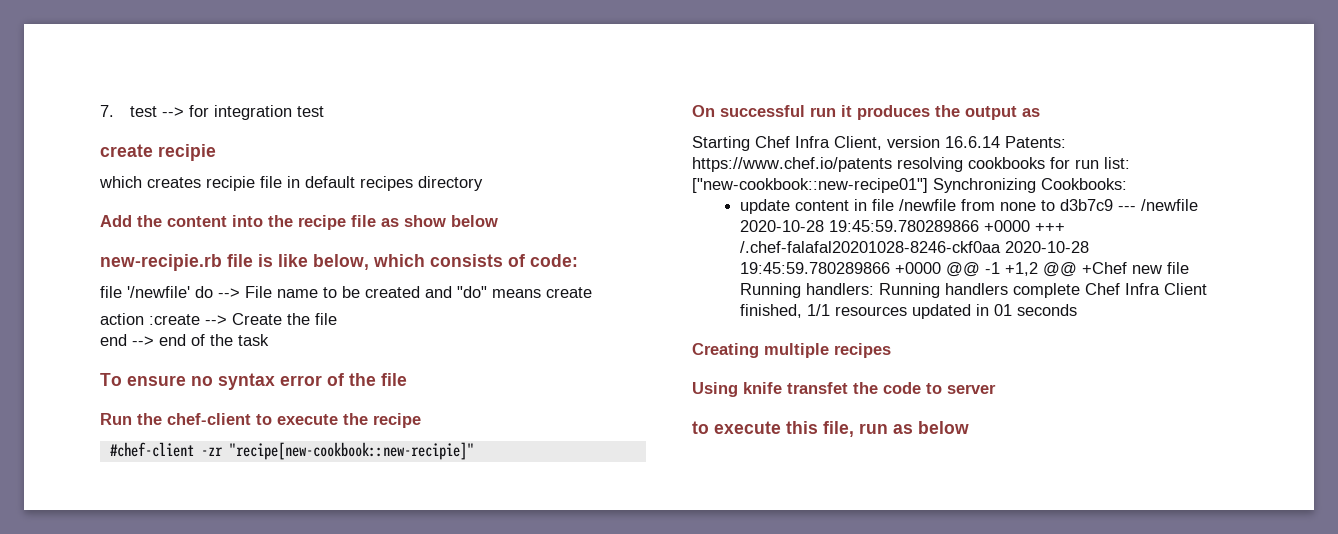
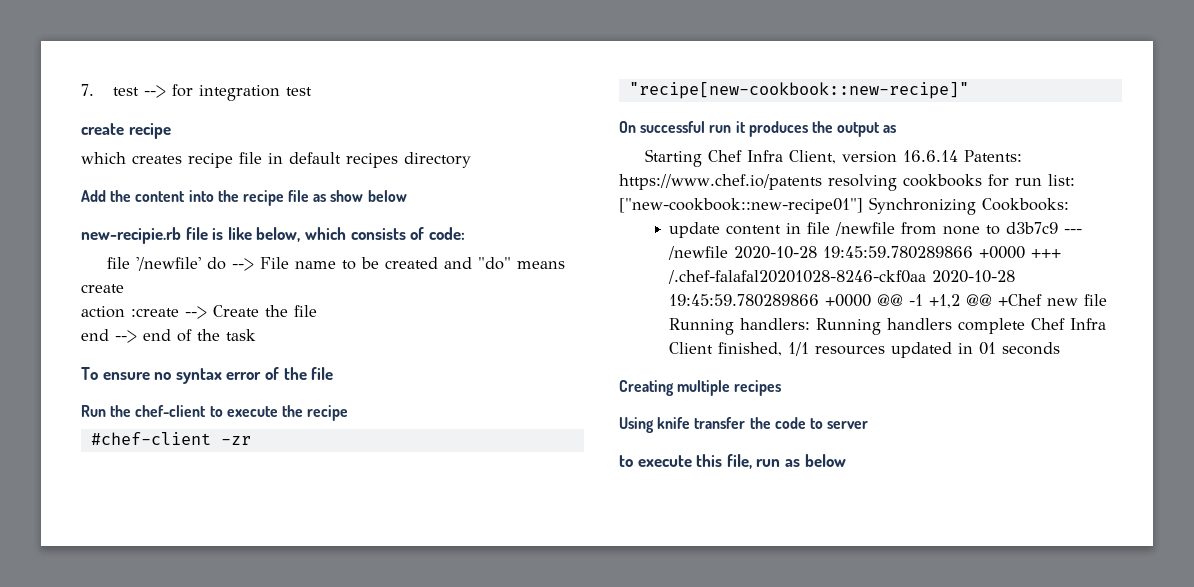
- create recipie
+ create recipe
- which creates recipie file in default recipes directory
+ which creates recipe file in default recipes directory
- #chef-client -zr "recipe[new-cookbook::new-recipie]"
+ #chef-client -zr "recipe[new-cookbook::new-recipe]"
- Using knife transfet the code to server
+ Using knife transfer the code to server

